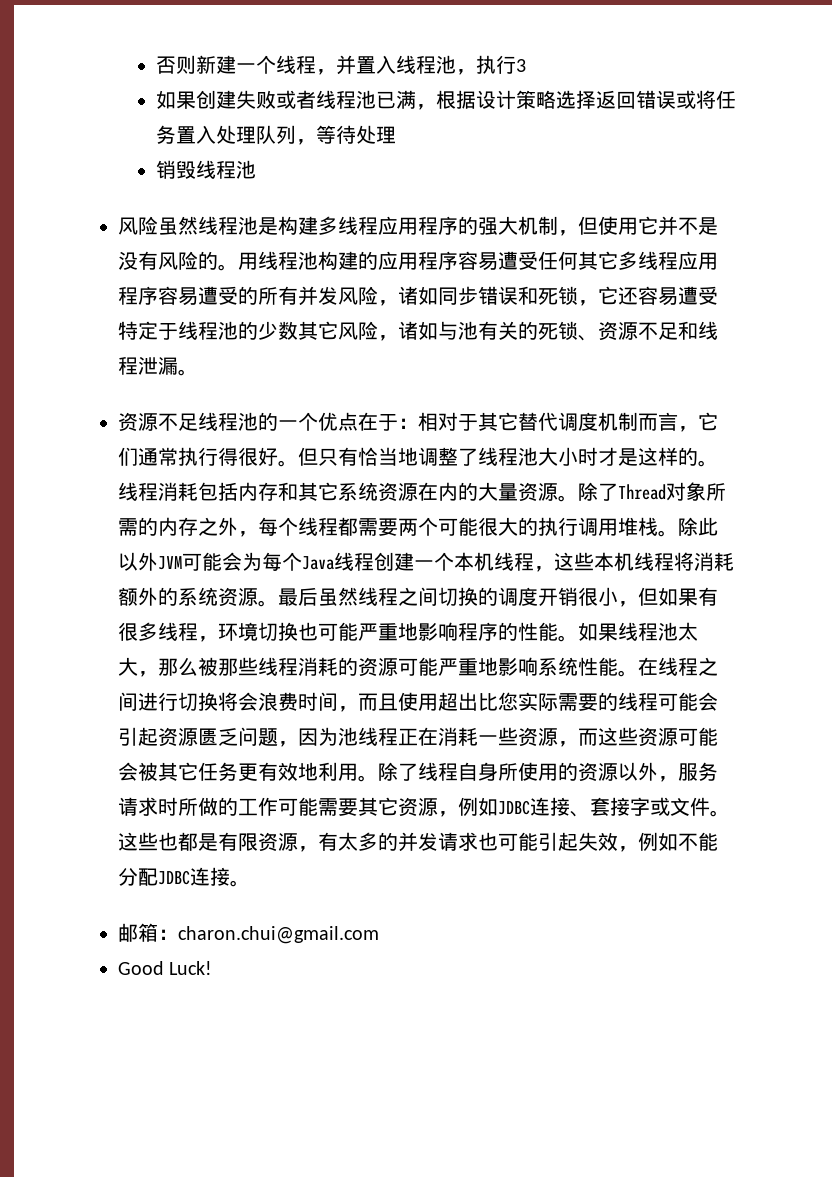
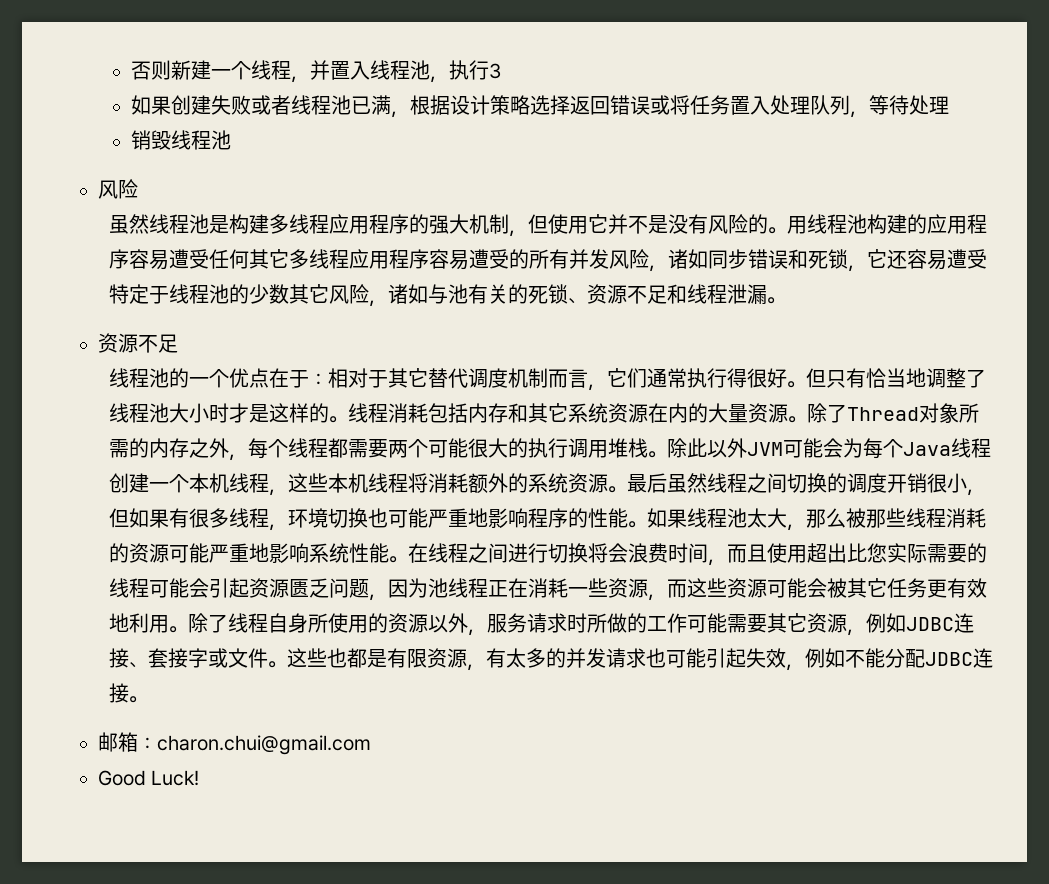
  销毁线程池
- 风险虽然线程池是构建多线程应用程序的强大机制，但使用它并不是没有风险的。
+ 风险
+ 虽然线程池是构建多线程应用程序的强大机制，但使用它并不是没有风险的。
  用线程池构建的应用程序容易遭受任何其它多线程应用程序容易遭受的所有并发风险，诸如同步错误和死锁，它还容易遭受特定于线程池的少数其它风险，诸如与池有关的死锁、资源不足和线程泄漏。
- 资源不足线程池的一个优点在于：
+ 资源不足
+ 线程池的一个优点在于：

